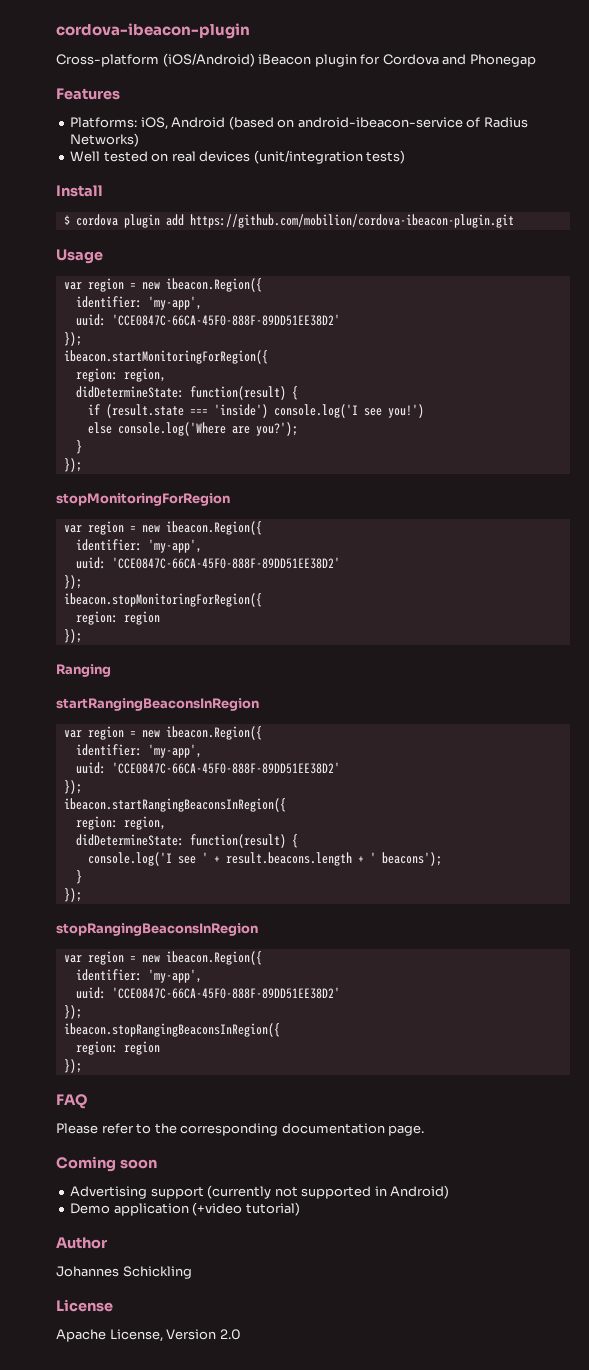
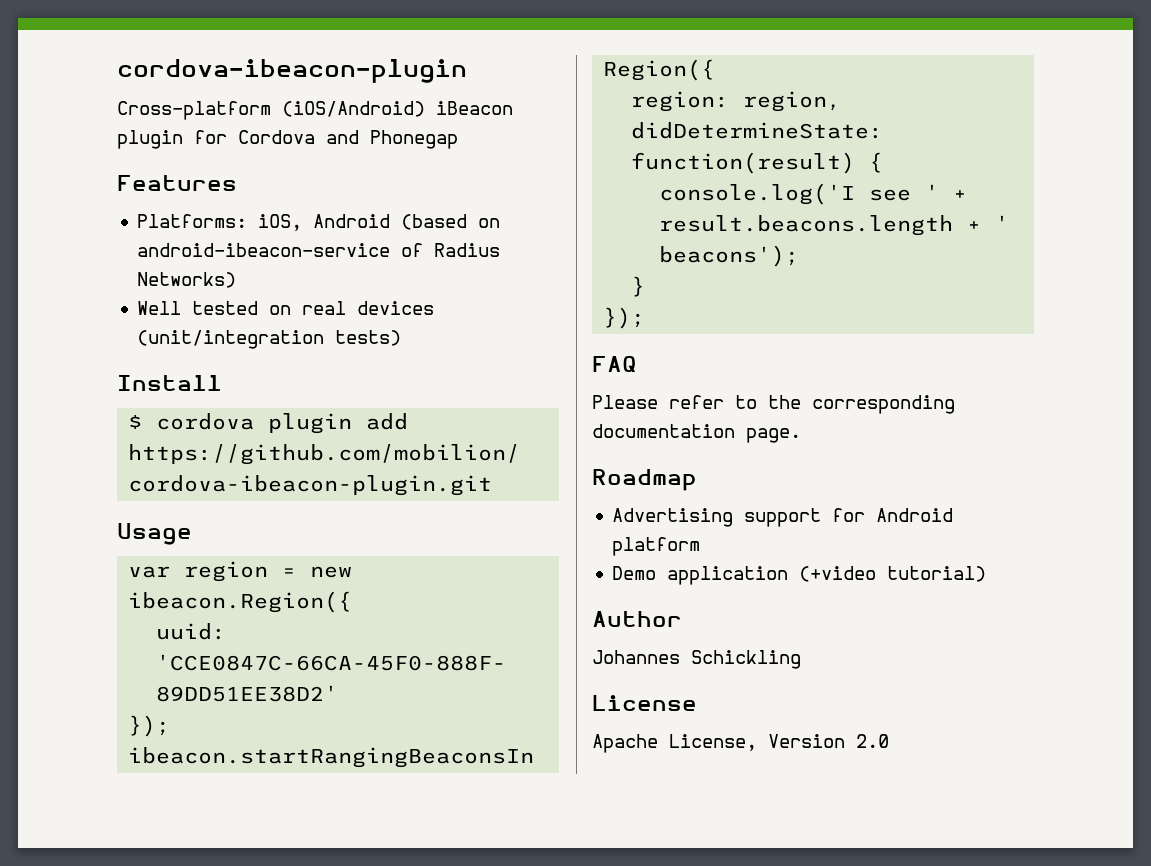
  Usage
  var region = new ibeacon.Region({
- identifier: 'my-app',
- uuid: 'CCE0847C-66CA-45F0-888F-89DD51EE38D2'
- });
- ibeacon.startMonitoringForRegion({
- region: region,
- didDetermineState: function(result) {
- if (result.state === 'inside') console.log('I see you!')
- else console.log('Where are you?');
- }
- });
- stopMonitoringForRegion
- var region = new ibeacon.Region({
- identifier: 'my-app',
- uuid: 'CCE0847C-66CA-45F0-888F-89DD51EE38D2'
- });
- ibeacon.stopMonitoringForRegion({
- region: region
- });
- Ranging
- startRangingBeaconsInRegion
- var region = new ibeacon.Region({
- identifier: 'my-app',
- stopRangingBeaconsInRegion
- var region = new ibeacon.Region({
- identifier: 'my-app',
- uuid: 'CCE0847C-66CA-45F0-888F-89DD51EE38D2'
- });
- ibeacon.stopRangingBeaconsInRegion({
- region: region
- });
- Coming soon
+ Roadmap
- Advertising support (currently not supported in Android)
+ Advertising support for Android platform

